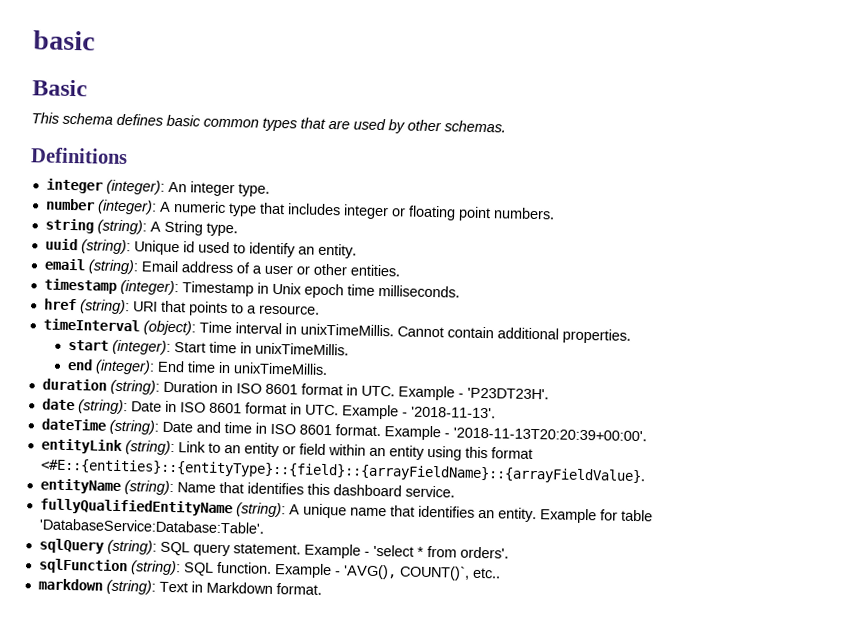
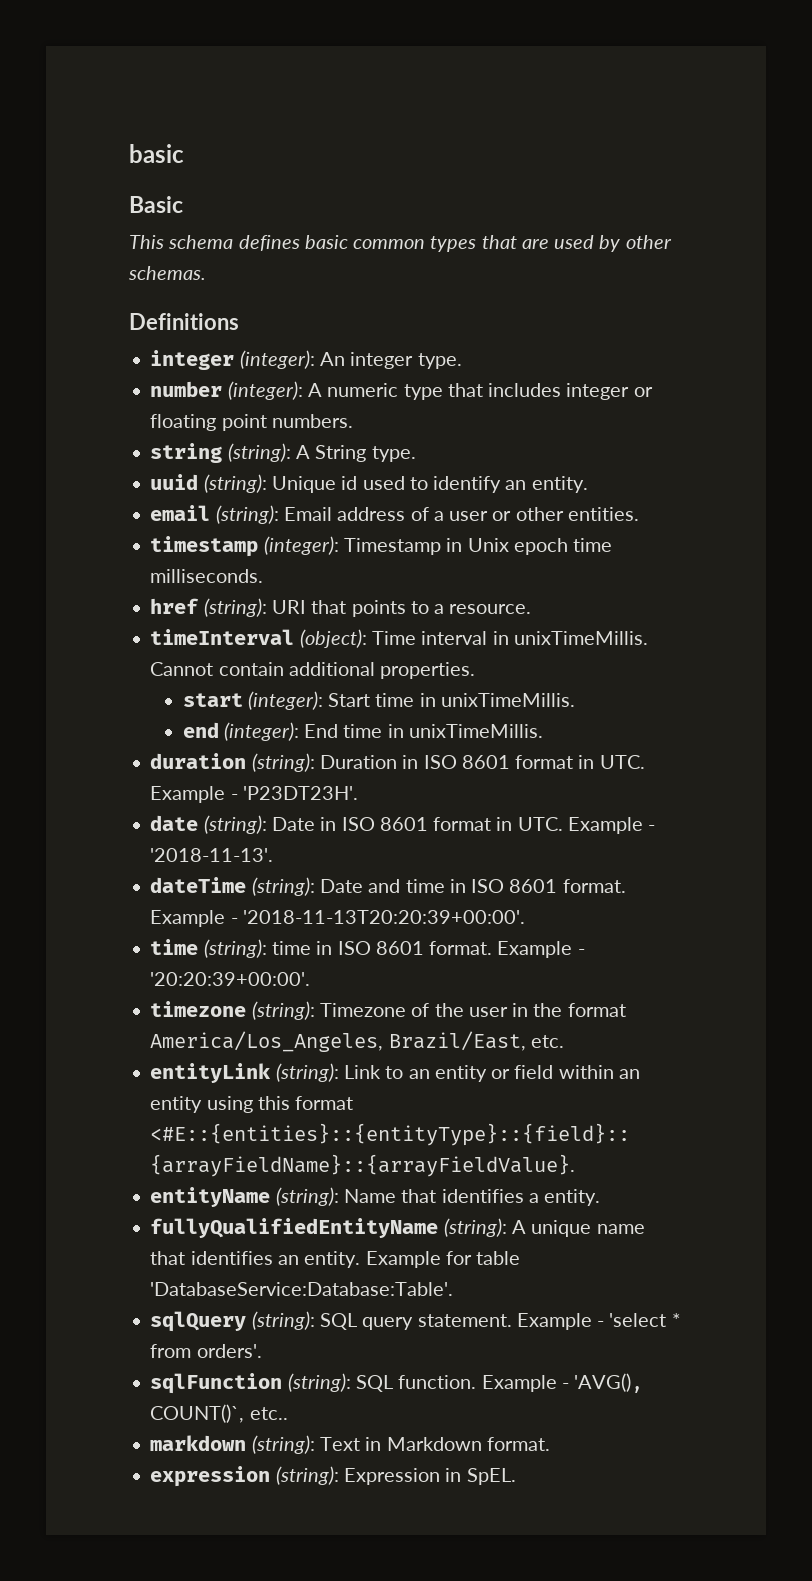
+ time (string): time in ISO 8601 format. Example - '20:20:39+00:00'.
+ timezone (string): Timezone of the user in the format America/Los_Angeles, Brazil/East, etc.
- entityName (string): Name that identifies this dashboard service.
+ entityName (string): Name that identifies a entity.
+ expression (string): Expression in SpEL.

